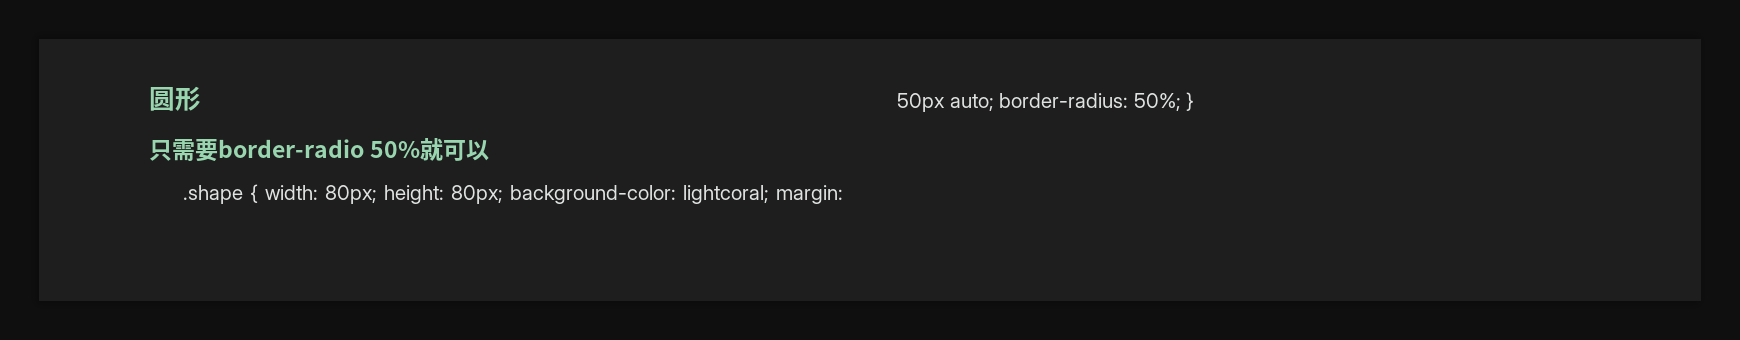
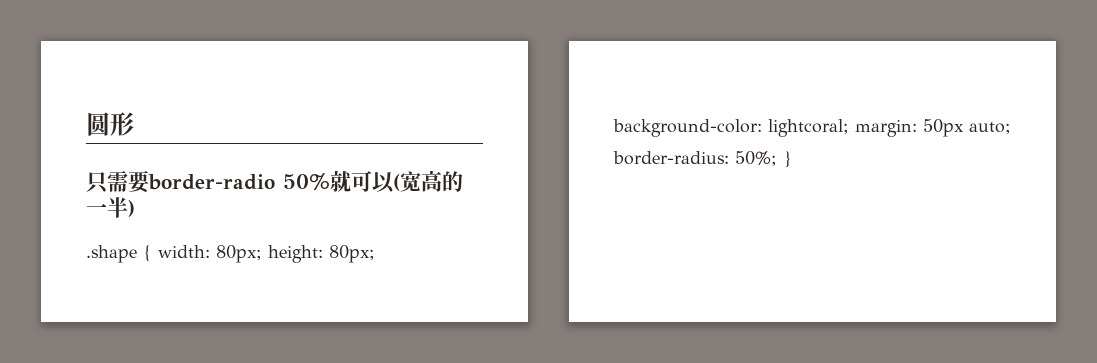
- 只需要border-radio 50%就可以
+ 只需要border-radio 50%就可以(宽高的一半)

